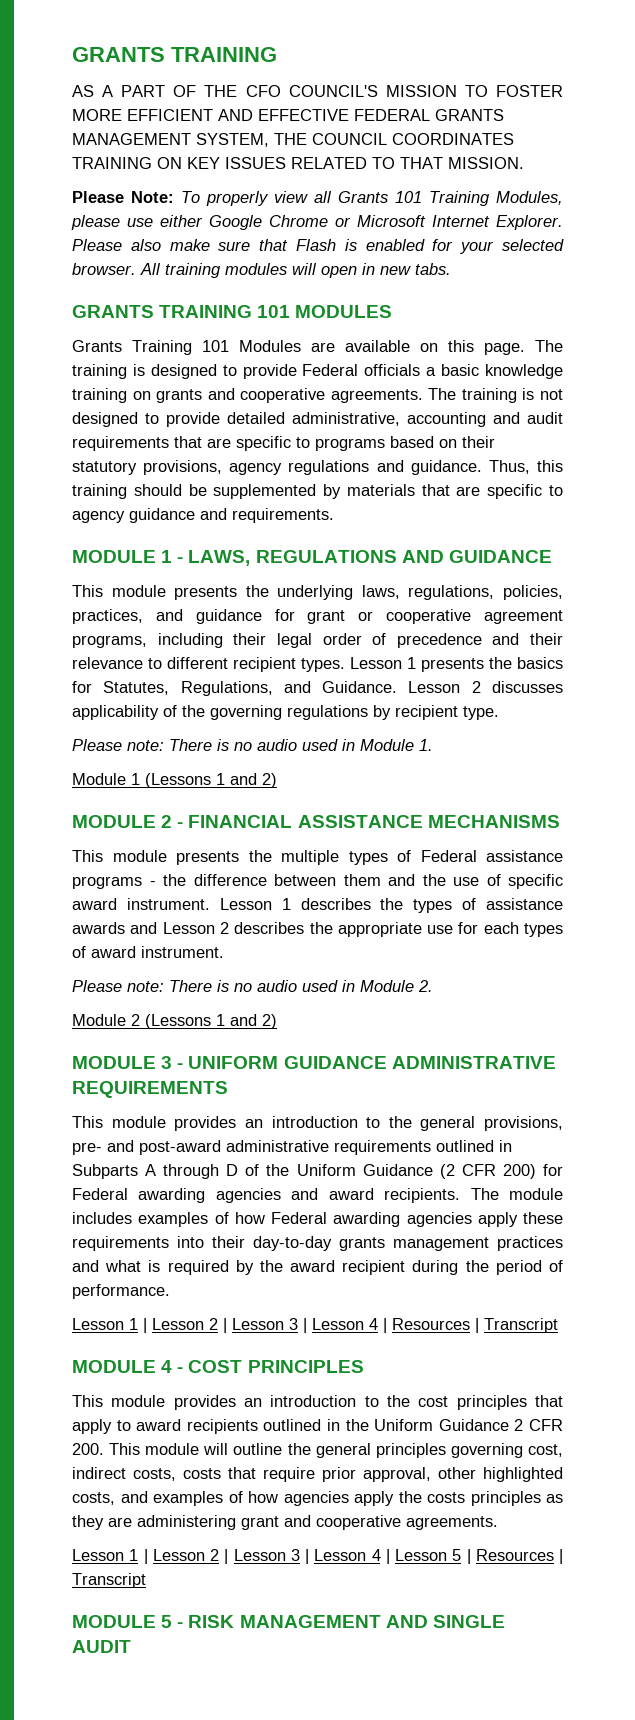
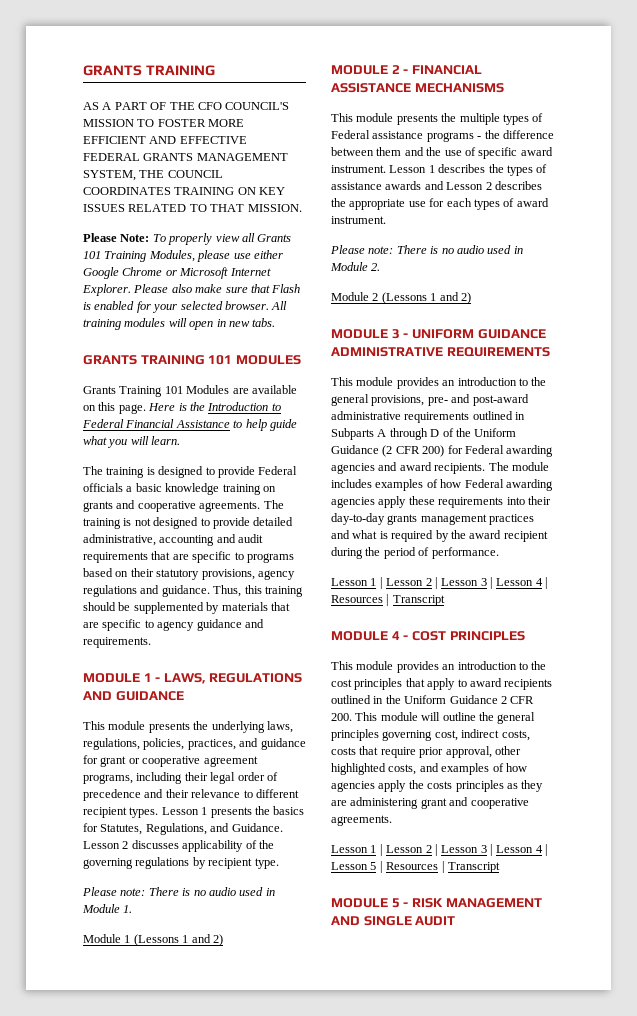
- Grants Training 101 Modules are available on this page. The training is designed to provide Federal officials a basic knowledge training on grants and cooperative agreements.
+ Grants Training 101 Modules are available on this page. Here is the Introduction to Federal Financial Assistance to help guide what you will learn.
+ The training is designed to provide Federal officials a basic knowledge training on grants and cooperative agreements.

